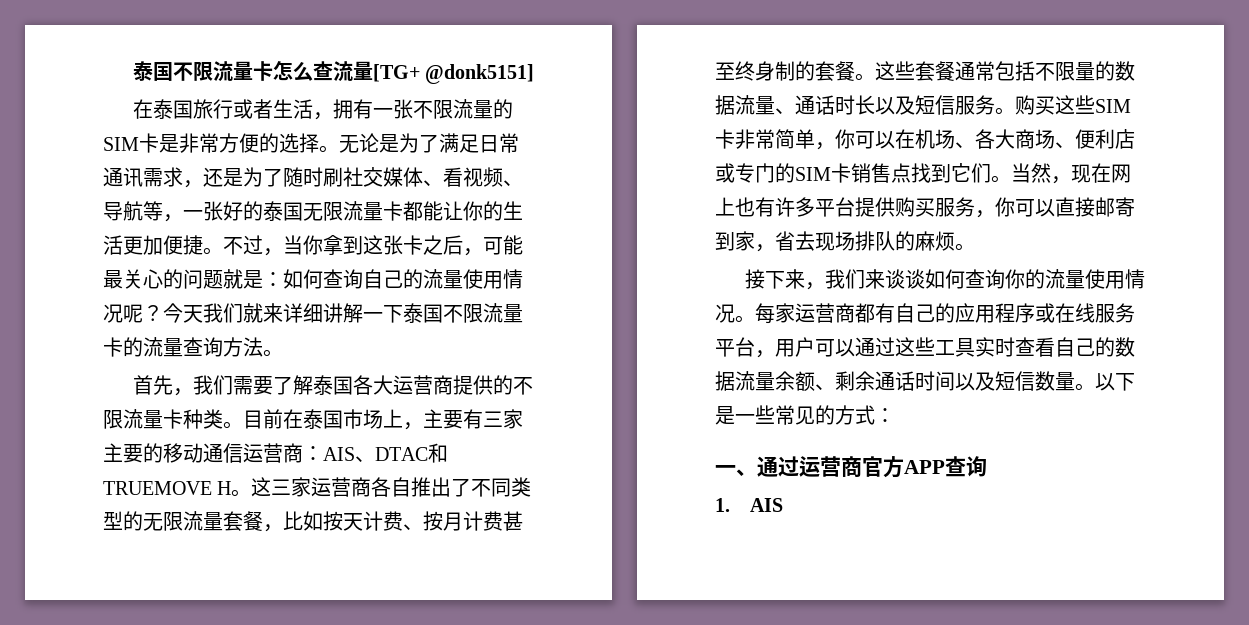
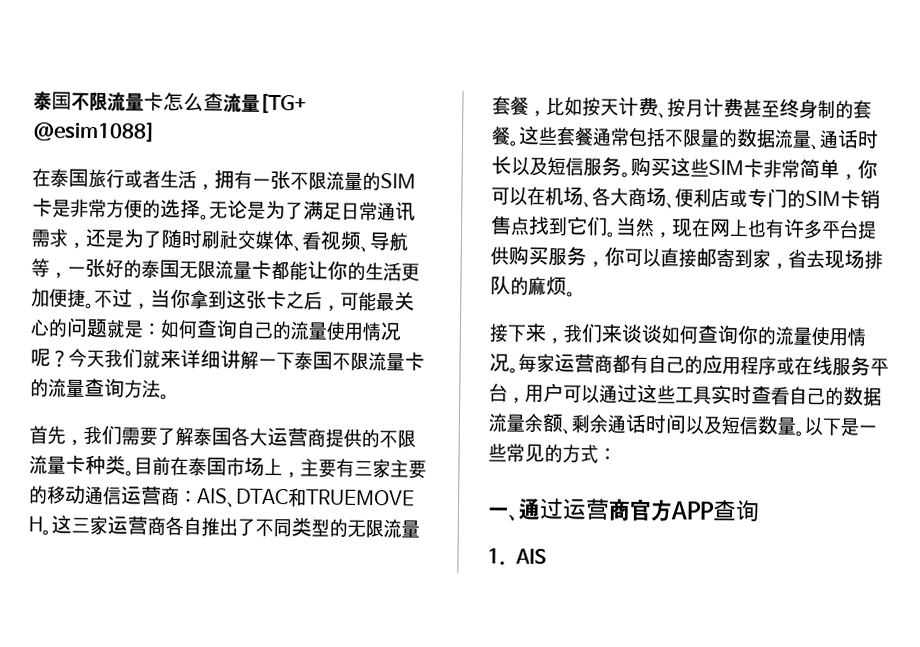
- 泰国不限流量卡怎么查流量[TG+ @donk5151]
+ 泰国不限流量卡怎么查流量[TG+ @esim1088]

